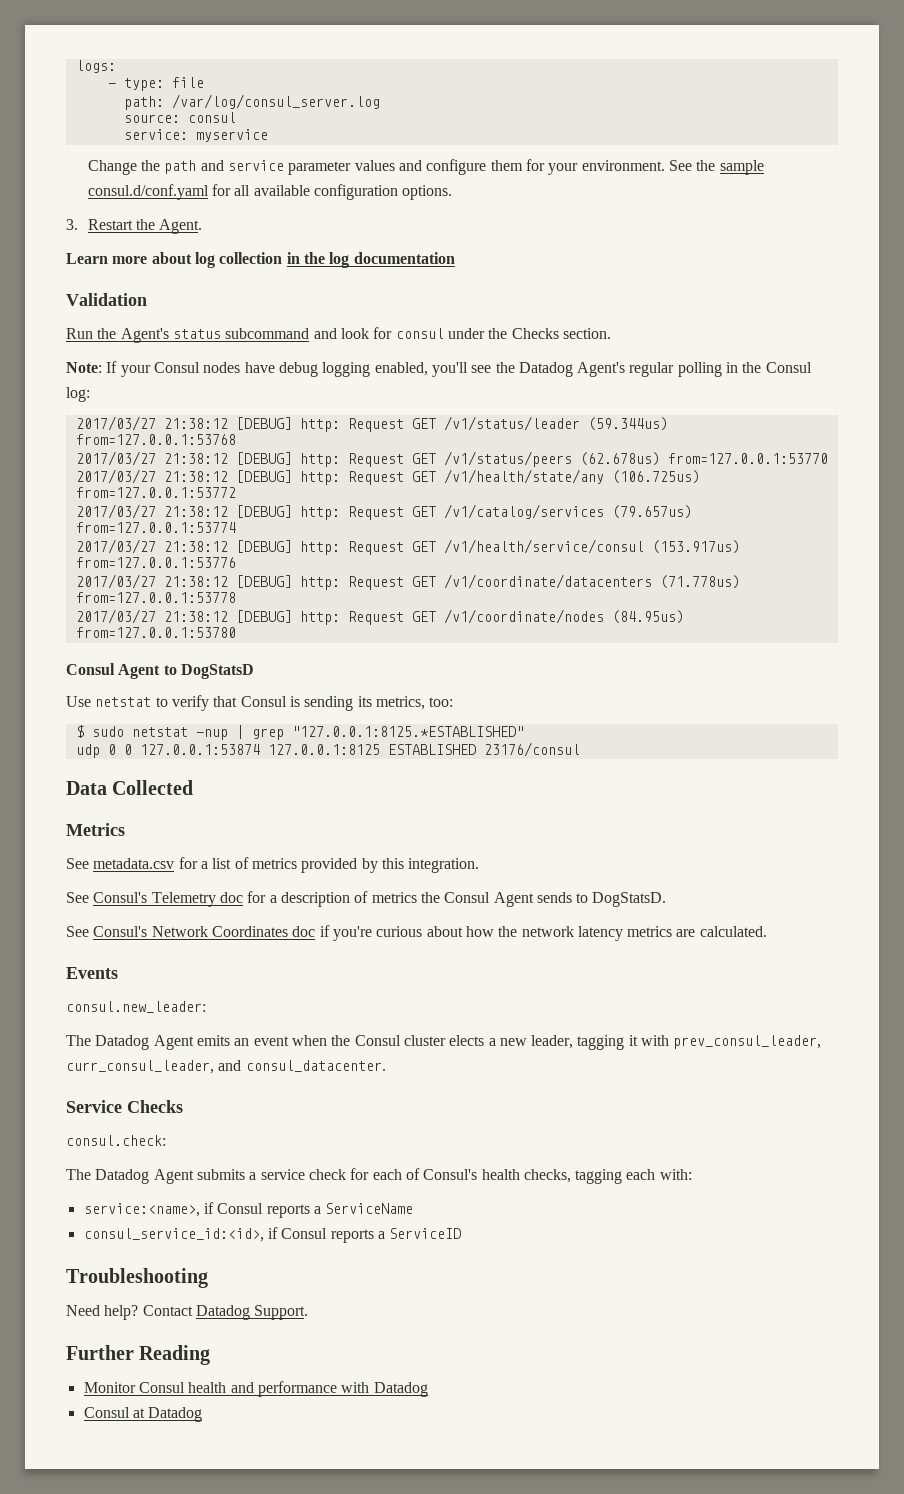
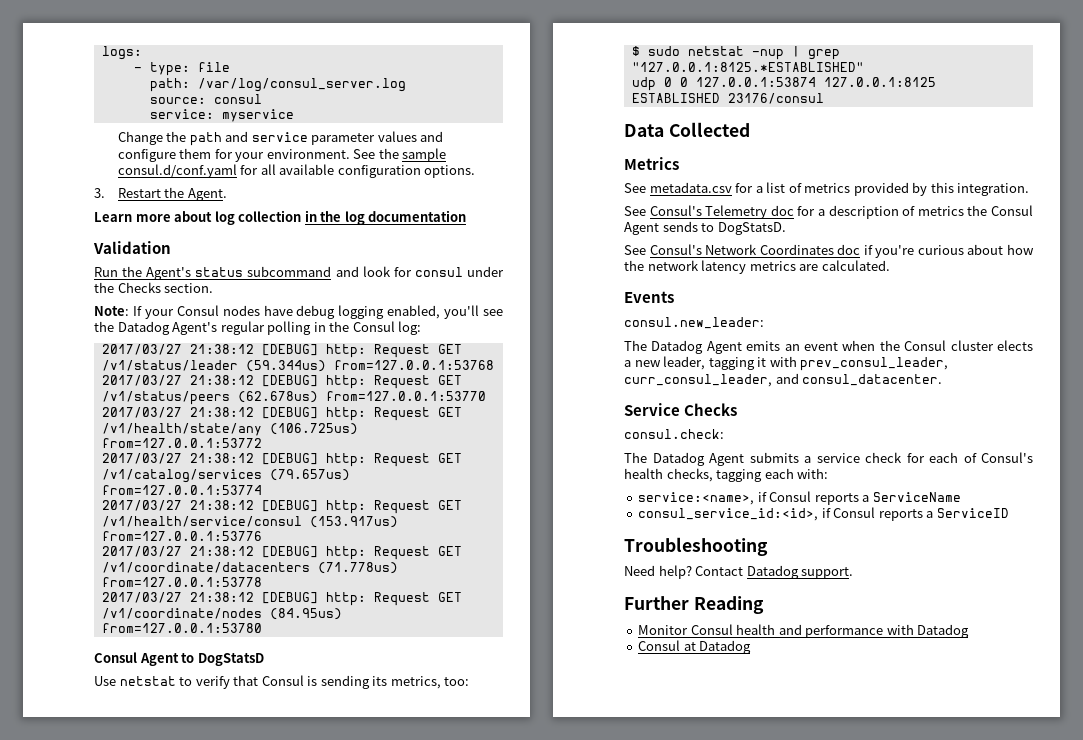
- Contact Datadog Support.
+ Contact Datadog support.

